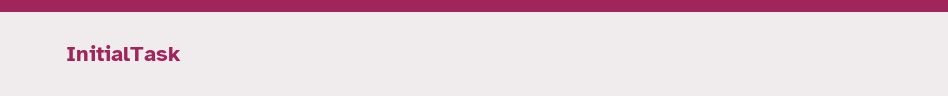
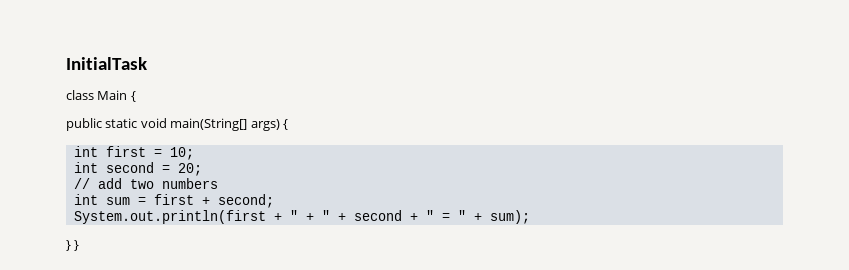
+ class Main {
+ public static void main(String[] args) {
+ int first = 10;
+ int second = 20;
+ // add two numbers
+ int sum = first + second;
+ System.out.println(first + " + " + second + " = " + sum);
+ } }

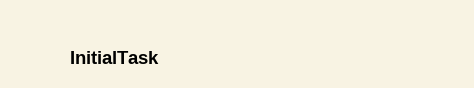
- class Main {
- public static void main(String[] args) {
- int first = 10;
- int second = 20;
- // add two numbers
- int sum = first + second;
- System.out.println(first + " + " + second + " = " + sum);
- } }

